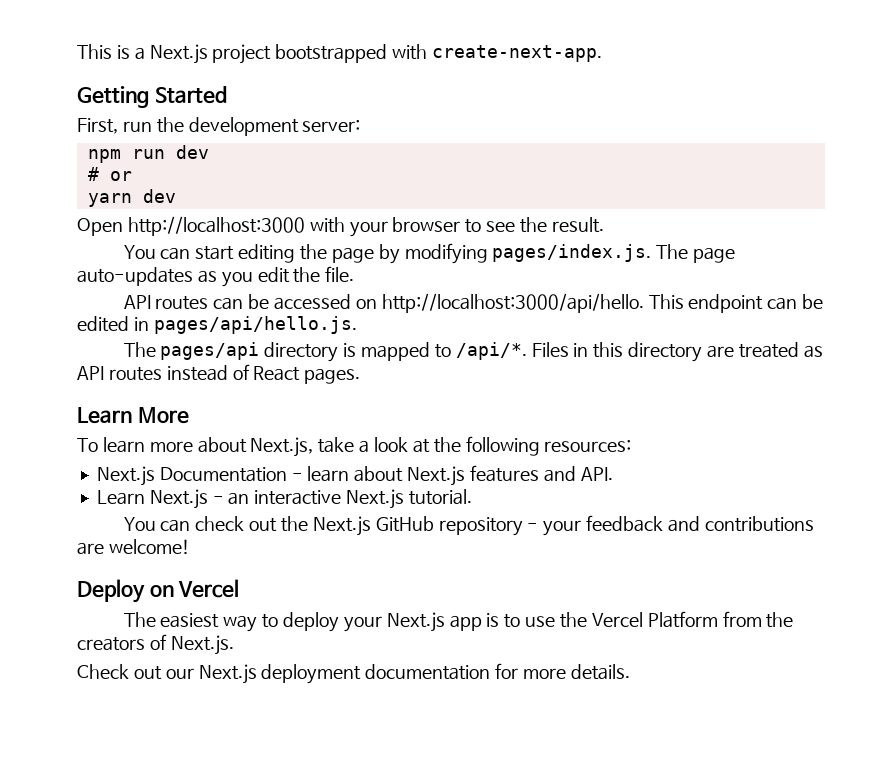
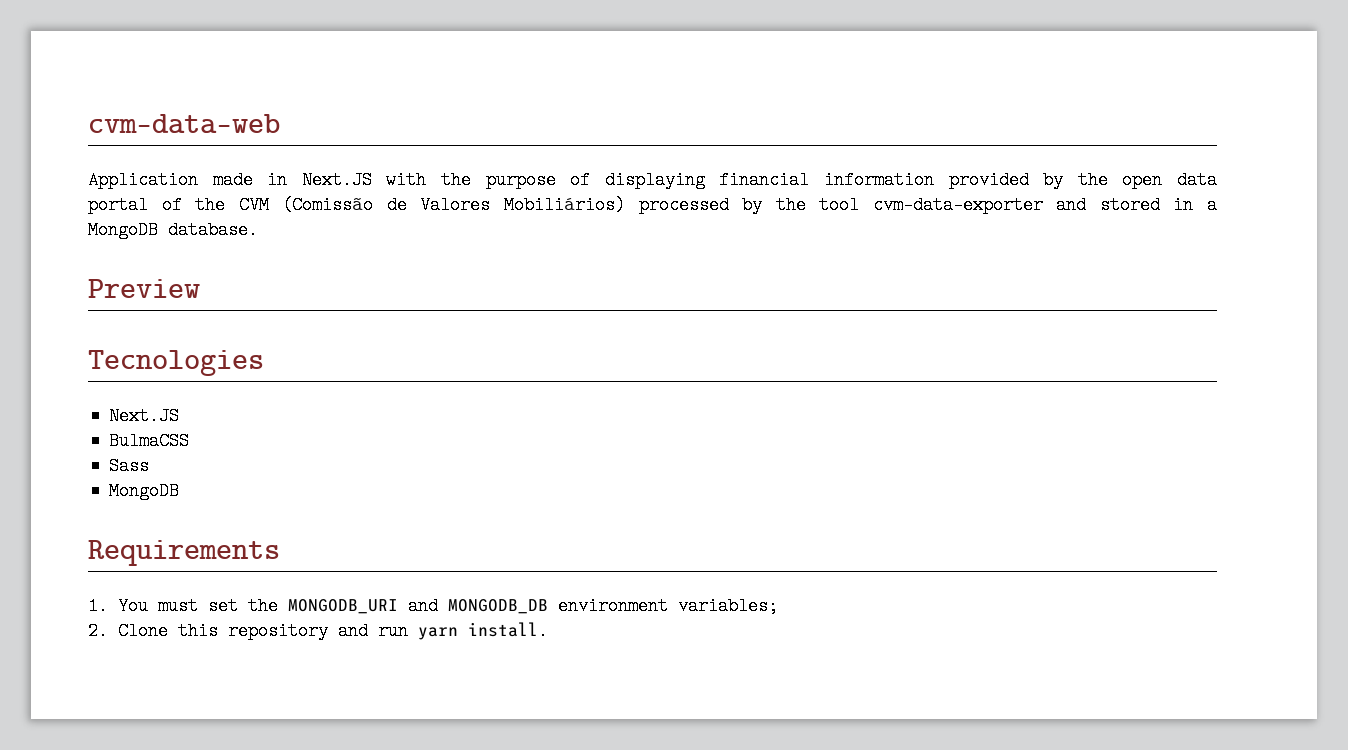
- This is a Next.js project bootstrapped with create-next-app.
- Getting Started
- First, run the development server:
- npm run dev
- # or
- yarn dev
- Open http://localhost:3000 with your browser to see the result.
- You can start editing the page by modifying pages/index.js. The page auto-updates as you edit the file.
- API routes can be accessed on http://localhost:3000/api/hello. This endpoint can be edited in pages/api/hello.js.
- The pages/api directory is mapped to /api/*. Files in this directory are treated as API routes instead of React pages.
- Learn More
- To learn more about Next.js, take a look at the following resources:
- Next.js Documentation - learn about Next.js features and API.
- Learn Next.js - an interactive Next.js tutorial.
- You can check out the Next.js GitHub repository - your feedback and contributions are welcome!
- Deploy on Vercel
- The easiest way to deploy your Next.js app is to use the Vercel Platform from the creators of Next.js.
- Check out our Next.js deployment documentation for more details.
+ cvm-data-web
+ Application made in Next.JS with the purpose of displaying financial information provided by the open data portal of the CVM (Comissão de Valores Mobiliários) processed by the tool cvm-data-exporter and stored in a MongoDB database.
+ Preview
+ Tecnologies
+ Next.JS
+ BulmaCSS
+ Sass
+ MongoDB
+ Requirements
+ 1. You must set the MONGODB_URI and MONGODB_DB environment variables;
+ 2. Clone this repository and run yarn install.

